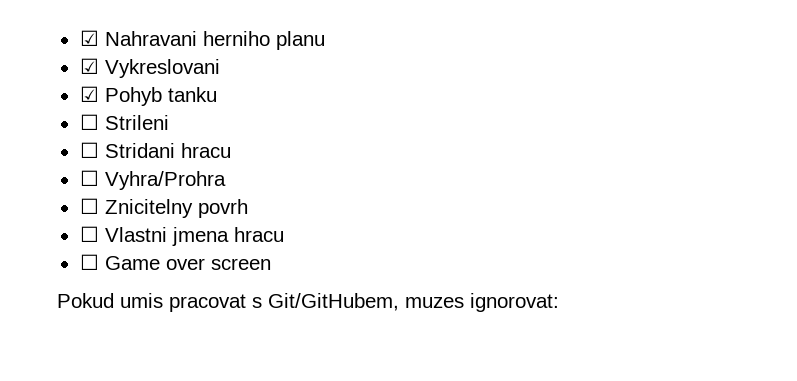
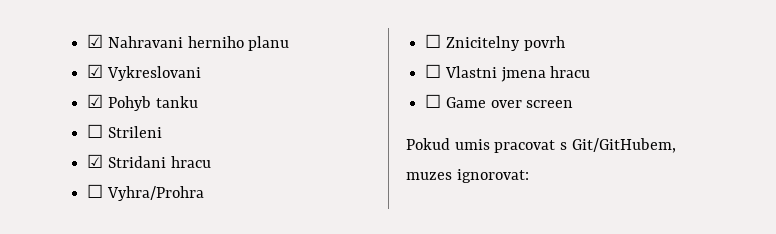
- ☐ Stridani hracu
+ ☑ Stridani hracu

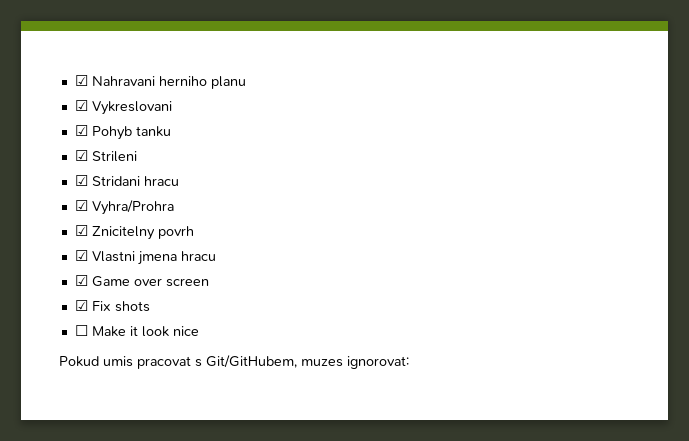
- ☐ Strileni
+ ☑ Strileni
- ☐ Vyhra/Prohra
+ ☑ Vyhra/Prohra
- ☐ Znicitelny povrh
+ ☑ Znicitelny povrh
- ☐ Vlastni jmena hracu
+ ☑ Vlastni jmena hracu
- ☐ Game over screen
+ ☑ Game over screen
+ ☑ Fix shots
+ ☐ Make it look nice

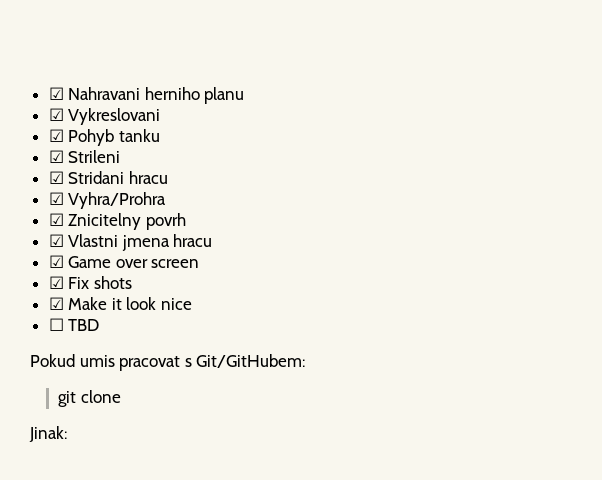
- ☐ Make it look nice
+ ☑ Make it look nice
+ ☐ TBD
- Pokud umis pracovat s Git/GitHubem, muzes ignorovat:
+ Pokud umis pracovat s Git/GitHubem:
+ git clone
+ Jinak:

